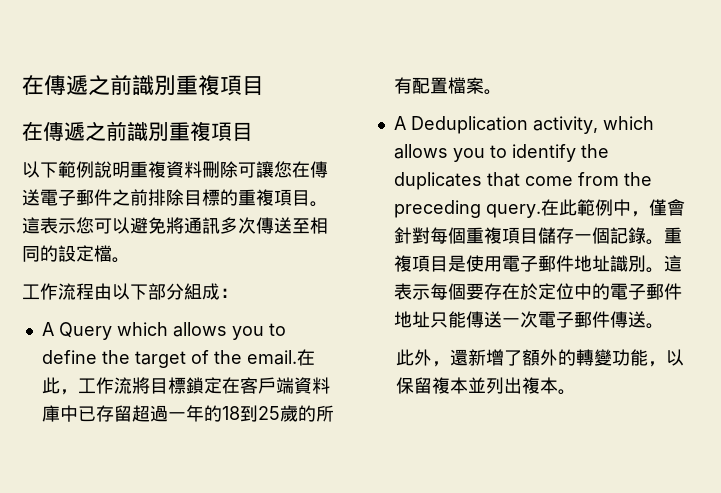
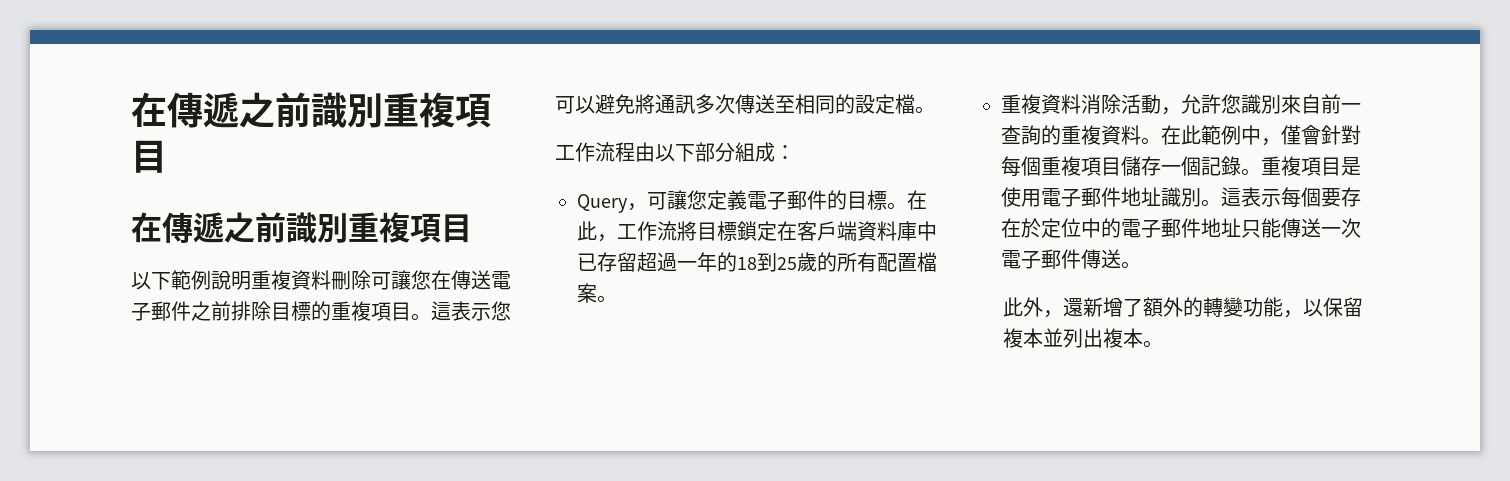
- A Query which allows you to define the target of the email.
+ Query，可讓您定義電子郵件的目標。
- A Deduplication activity, which allows you to identify the duplicates that come from the preceding query.
+ 重複資料消除活動，允許您識別來自前一查詢的重複資料。

